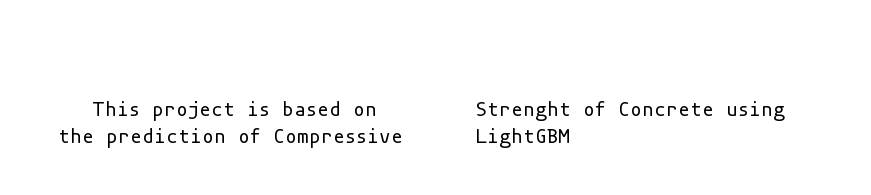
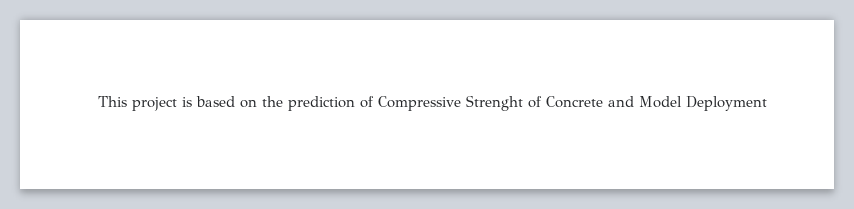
- This project is based on the prediction of Compressive Strenght of Concrete using LightGBM
+ This project is based on the prediction of Compressive Strenght of Concrete and Model Deployment

